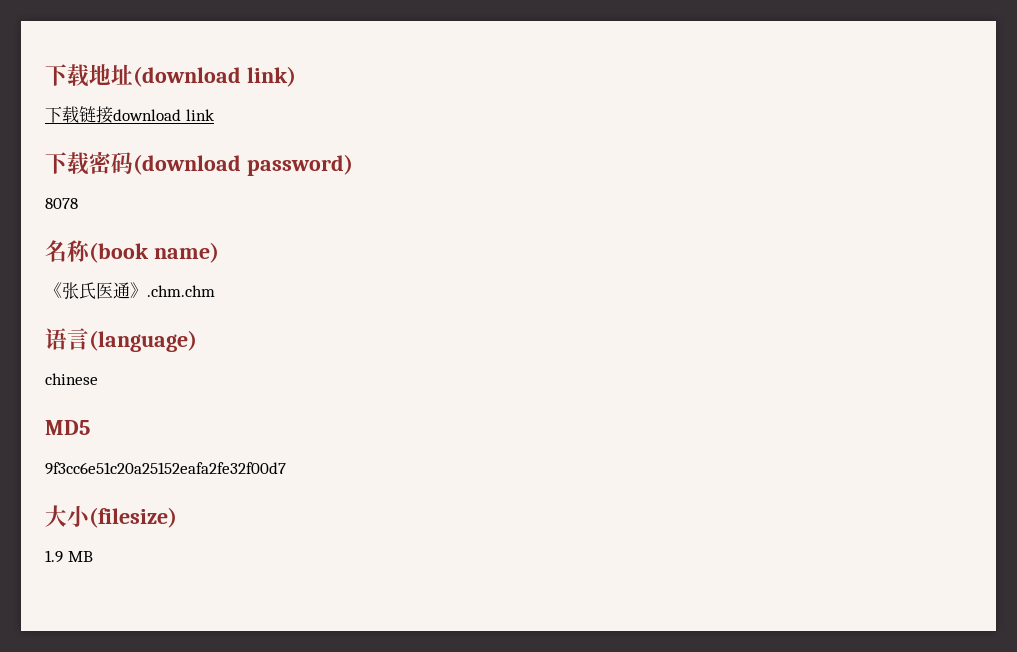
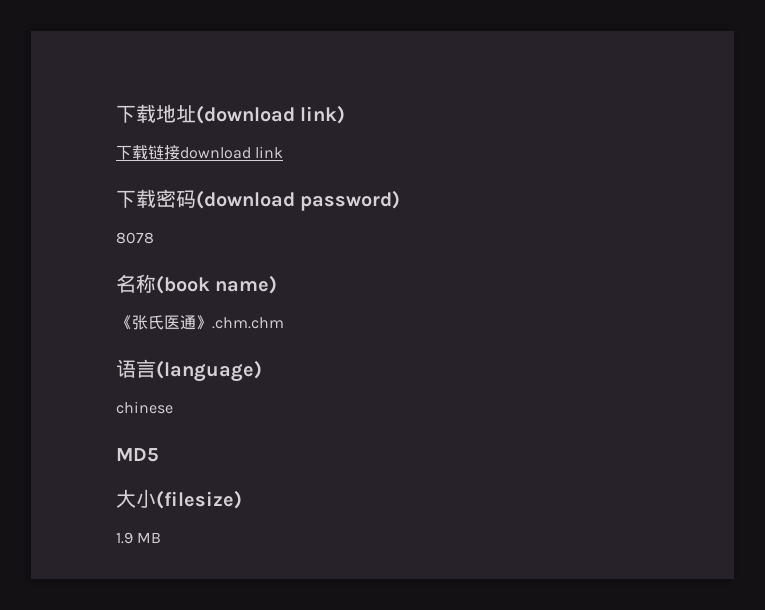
- 9f3cc6e51c20a25152eafa2fe32f00d7

